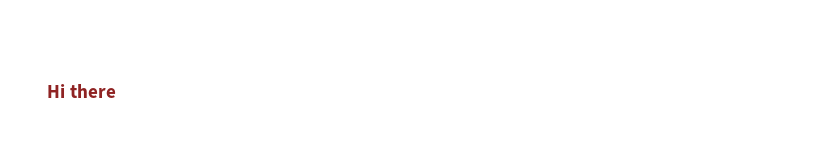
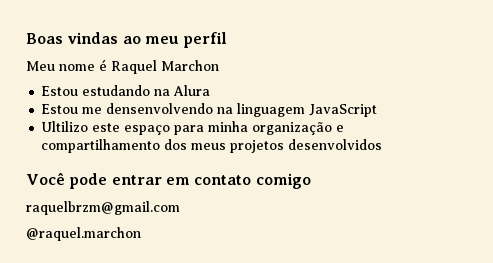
- Hi there
+ Boas vindas ao meu perfil
+ Meu nome é Raquel Marchon
+ Estou estudando na Alura
+ Estou me densenvolvendo na linguagem JavaScript
+ Ultilizo este espaço para minha organização e compartilhamento dos meus projetos desenvolvidos
+ Você pode entrar em contato comigo
+ raquelbrzm@gmail.com
+ @raquel.marchon

